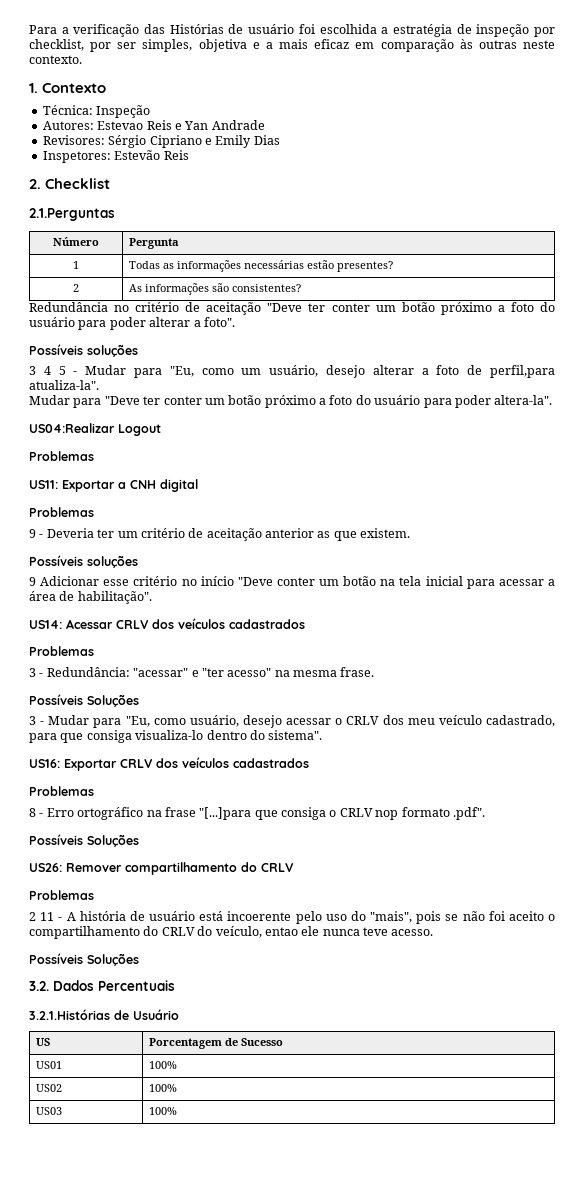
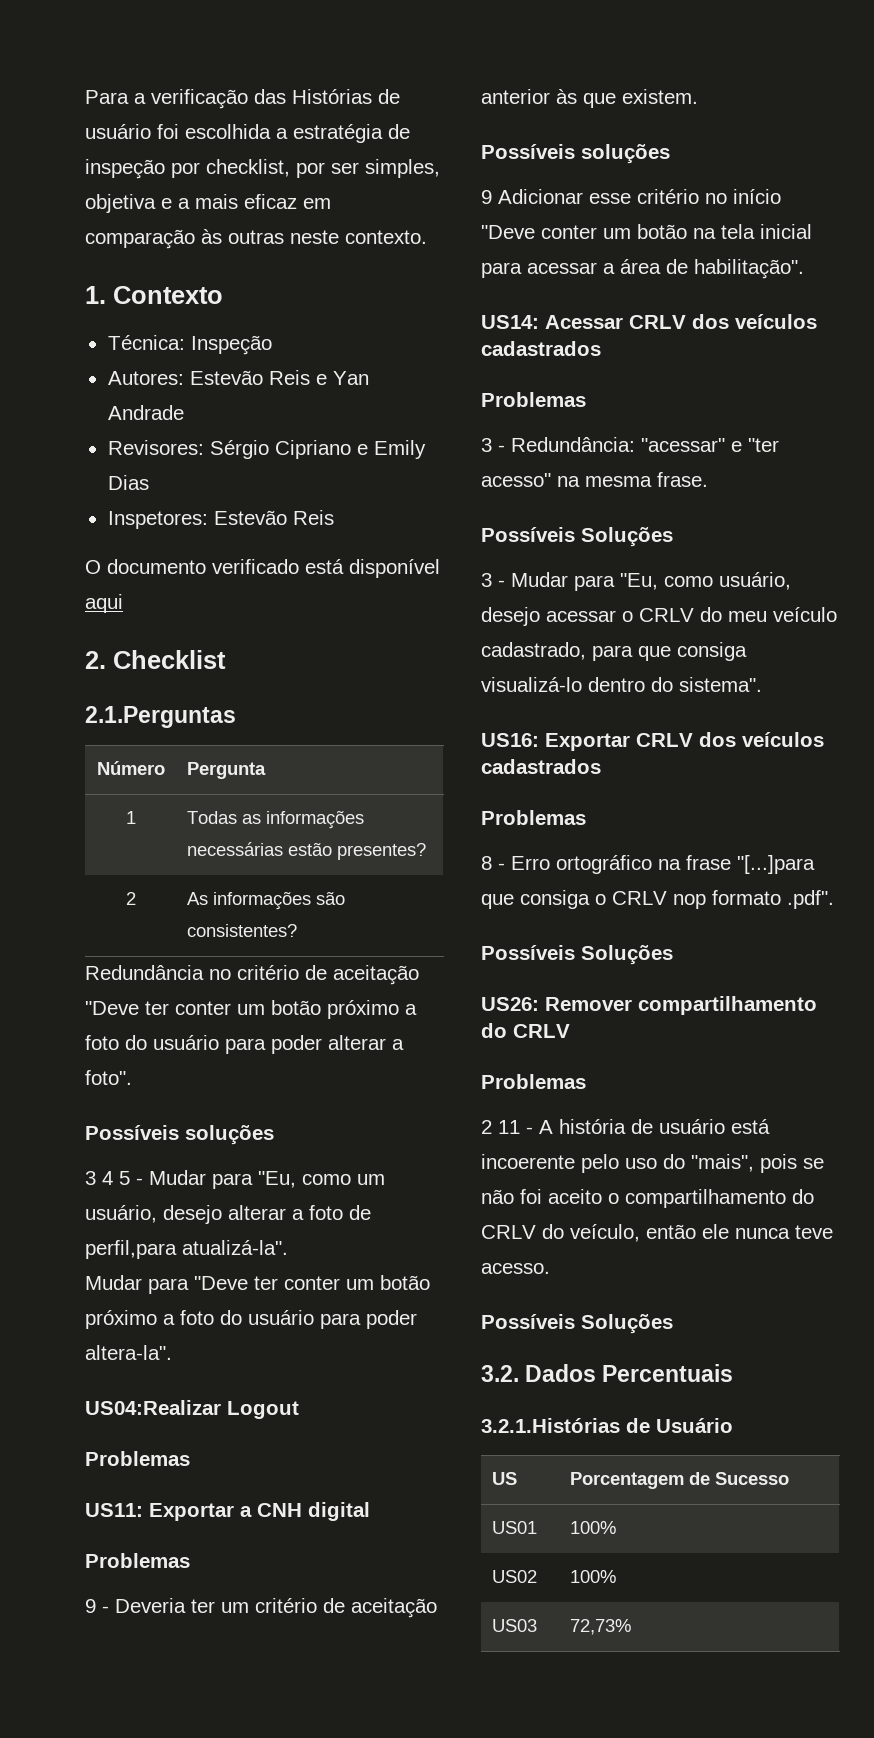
- Autores: Estevao Reis e Yan Andrade
+ Autores: Estevão Reis e Yan Andrade
+ O documento verificado está disponível aqui
- 3 4 5 - Mudar para "Eu, como um usuário, desejo alterar a foto de perfil,para atualiza-la".
+ 3 4 5 - Mudar para "Eu, como um usuário, desejo alterar a foto de perfil,para atualizá-la".
- 9 - Deveria ter um critério de aceitação anterior as que existem.
+ 9 - Deveria ter um critério de aceitação anterior às que existem.
- 3 - Mudar para "Eu, como usuário, desejo acessar o CRLV dos meu veículo cadastrado, para que consiga visualiza-lo dentro do sistema".
+ 3 - Mudar para "Eu, como usuário, desejo acessar o CRLV do meu veículo cadastrado, para que consiga visualizá-lo dentro do sistema".
- 2 11 - A história de usuário está incoerente pelo uso do "mais", pois se não foi aceito o compartilhamento do CRLV do veículo, entao ele nunca teve acesso.
+ 2 11 - A história de usuário está incoerente pelo uso do "mais", pois se não foi aceito o compartilhamento do CRLV do veículo, então ele nunca teve acesso.
- US03 | 100%
+ US03 | 72,73%

